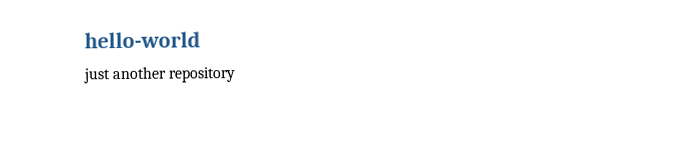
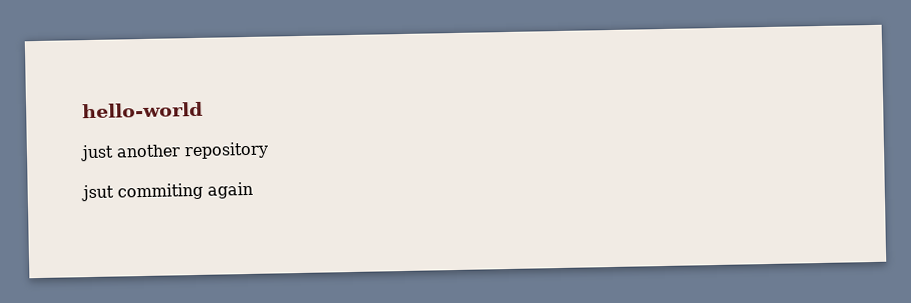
+ jsut commiting again

